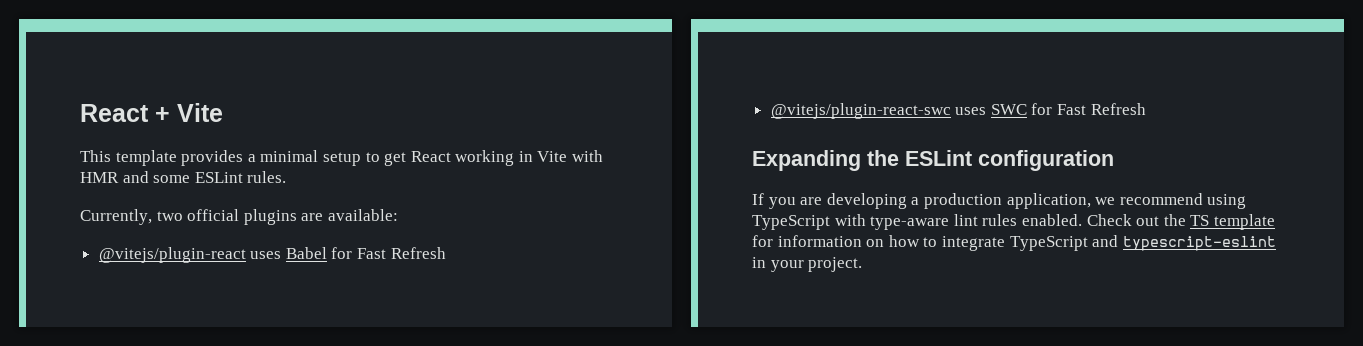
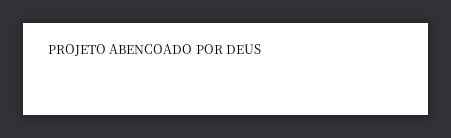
- React + Vite
- This template provides a minimal setup to get React working in Vite with HMR and some ESLint rules.
- Currently, two official plugins are available:
- @vitejs/plugin-react uses Babel for Fast Refresh
- @vitejs/plugin-react-swc uses SWC for Fast Refresh
- Expanding the ESLint configuration
- If you are developing a production application, we recommend using TypeScript with type-aware lint rules enabled. Check out the TS template for information on how to integrate TypeScript and typescript-eslint in your project.
+ PROJETO ABENCOADO POR DEUS

